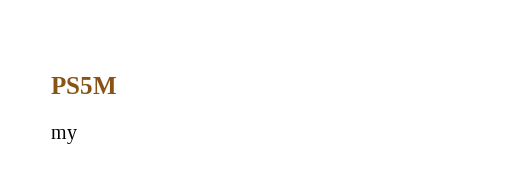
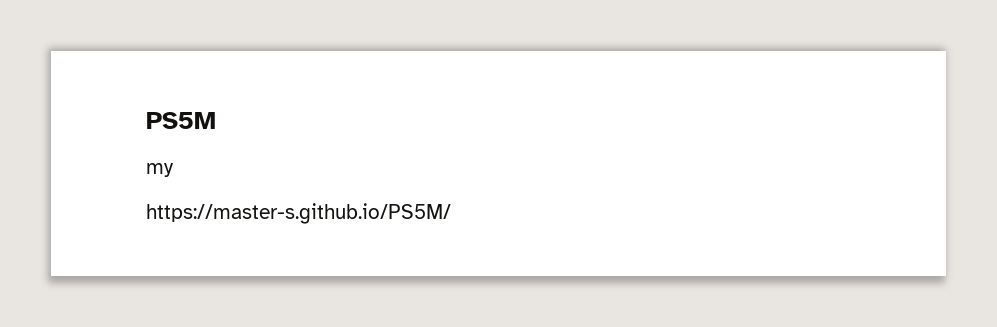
+ https://master-s.github.io/PS5M/

